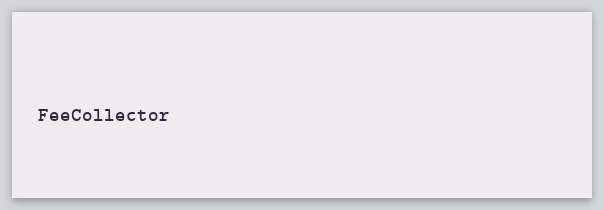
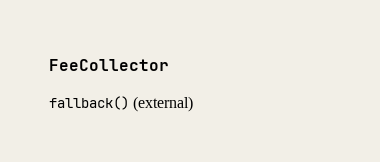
+ fallback() (external)

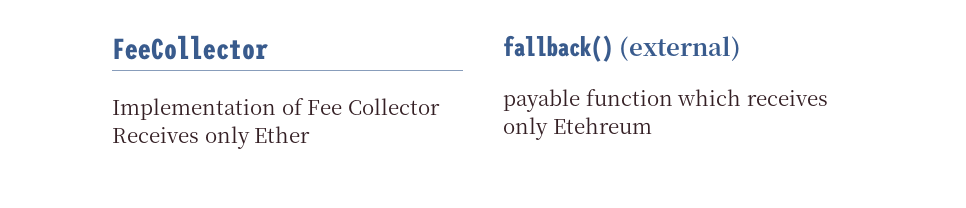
+ Implementation of Fee Collector Receives only Ether
  fallback() (external)
+ payable function which receives only Etehreum

